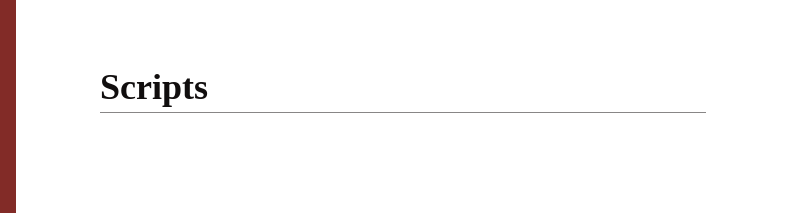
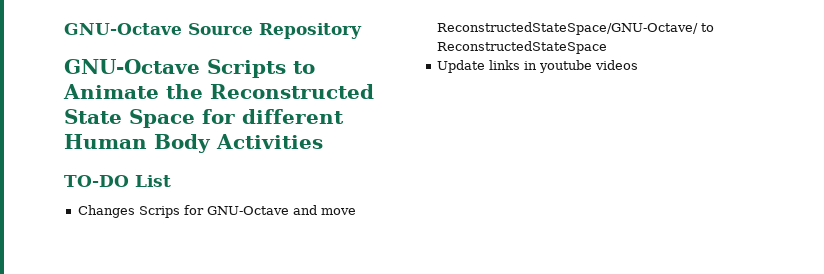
- Scripts
+ GNU-Octave Source Repository
+ GNU-Octave Scripts to Animate the Reconstructed State Space for different Human Body Activities
+ TO-DO List
+ Changes Scrips for GNU-Octave and move ReconstructedStateSpace/GNU-Octave/ to ReconstructedStateSpace
+ Update links in youtube videos

